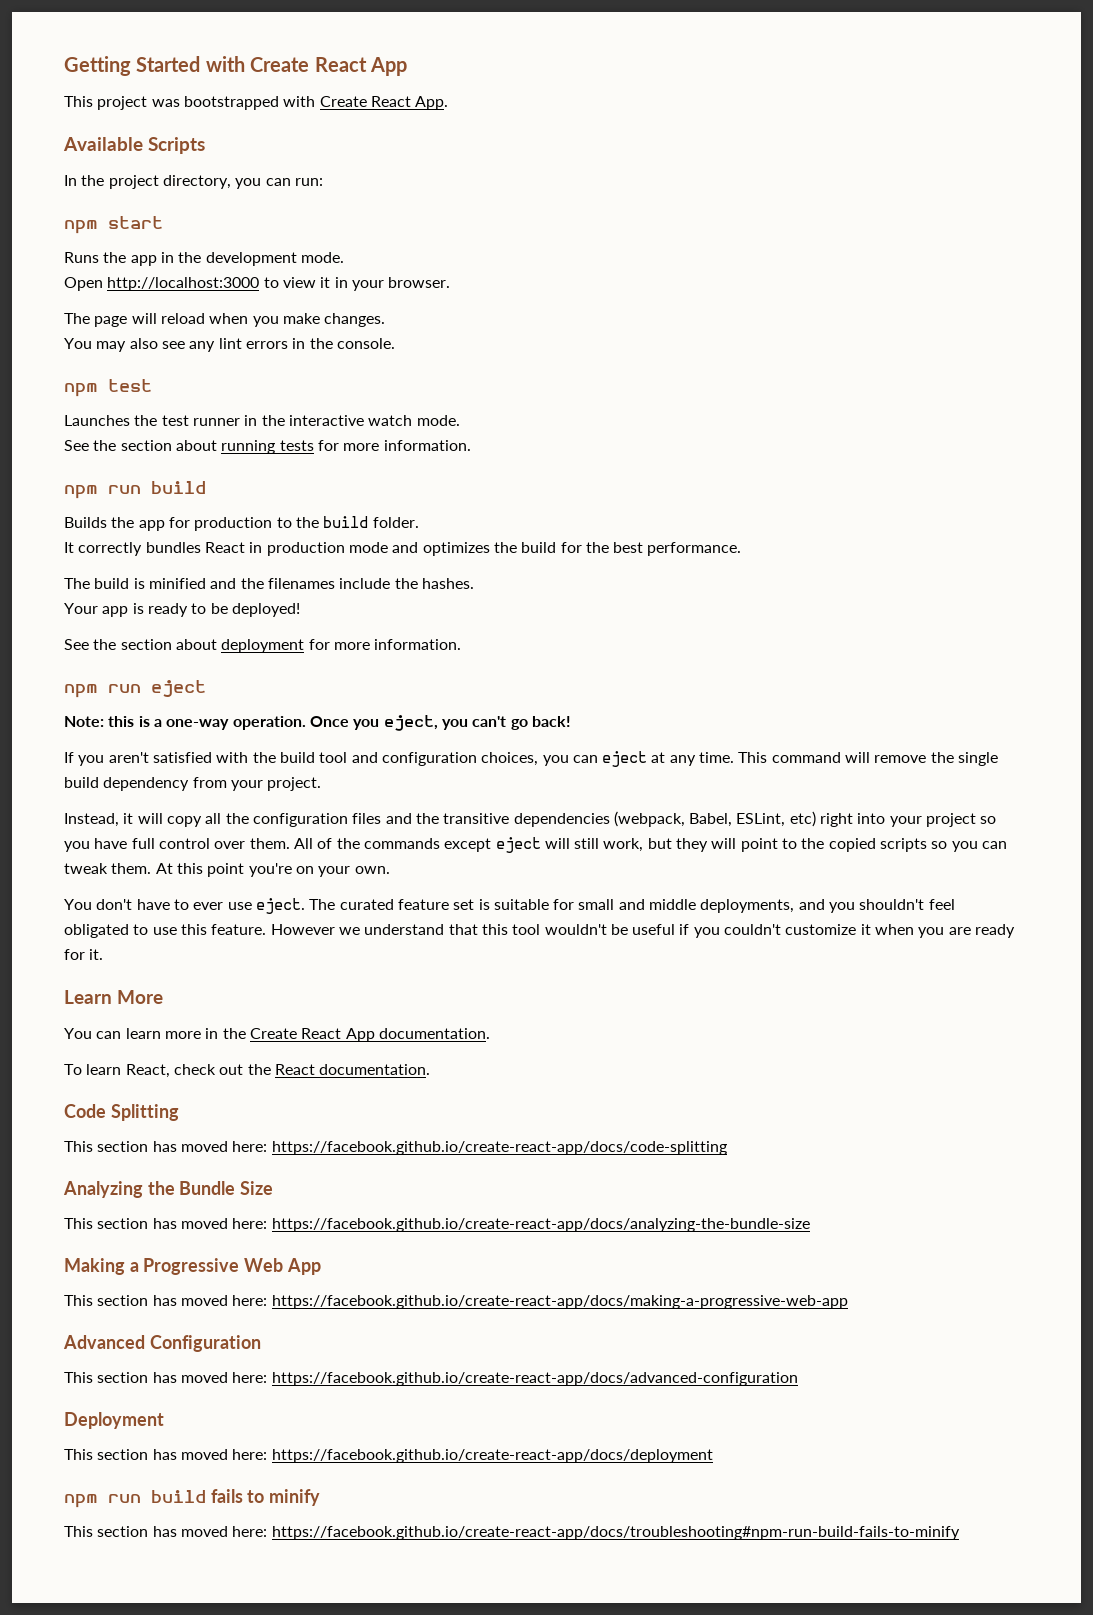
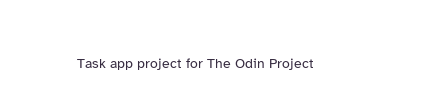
- Getting Started with Create React App
- This project was bootstrapped with Create React App.
- Available Scripts
- In the project directory, you can run:
- npm start
- Runs the app in the development mode.
- Open http://localhost:3000 to view it in your browser.
- The page will reload when you make changes.
- You may also see any lint errors in the console.
- npm test
- Launches the test runner in the interactive watch mode.
- See the section about running tests for more information.
- npm run build
- Builds the app for production to the build folder.
- It correctly bundles React in production mode and optimizes the build for the best performance.
- The build is minified and the filenames include the hashes.
- Your app is ready to be deployed!
- See the section about deployment for more information.
- npm run eject
- Note: this is a one-way operation. Once you eject, you can't go back!
- If you aren't satisfied with the build tool and configuration choices, you can eject at any time. This command will remove the single build dependency from your project.
- Instead, it will copy all the configuration files and the transitive dependencies (webpack, Babel, ESLint, etc) right into your project so you have full control over them. All of the commands except eject will still work, but they will point to the copied scripts so you can tweak them. At this point you're on your own.
- You don't have to ever use eject. The curated feature set is suitable for small and middle deployments, and you shouldn't feel obligated to use this feature. However we understand that this tool wouldn't be useful if you couldn't customize it when you are ready for it.
- Learn More
- You can learn more in the Create React App documentation.
- To learn React, check out the React documentation.
- Code Splitting
- This section has moved here: https://facebook.github.io/create-react-app/docs/code-splitting
- Analyzing the Bundle Size
- This section has moved here: https://facebook.github.io/create-react-app/docs/analyzing-the-bundle-size
- Making a Progressive Web App
- This section has moved here: https://facebook.github.io/create-react-app/docs/making-a-progressive-web-app
- Advanced Configuration
- This section has moved here: https://facebook.github.io/create-react-app/docs/advanced-configuration
- Deployment
- This section has moved here: https://facebook.github.io/create-react-app/docs/deployment
- npm run build fails to minify
- This section has moved here: https://facebook.github.io/create-react-app/docs/troubleshooting#npm-run-build-fails-to-minify
+ Task app project for The Odin Project

